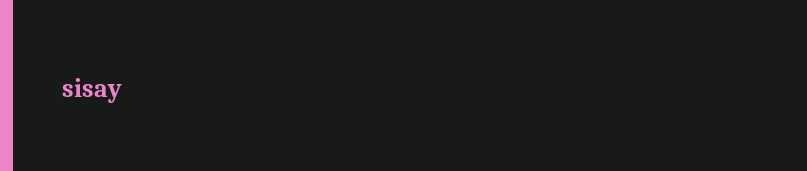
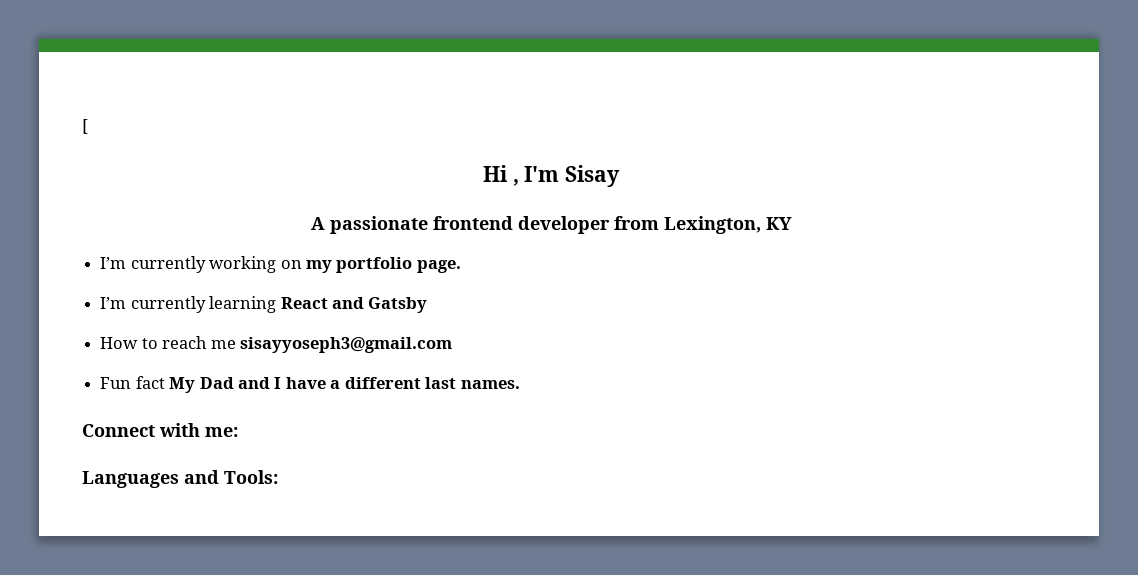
- sisay
+ [
+ Hi , I'm Sisay
+ A passionate frontend developer from Lexington, KY
+ I’m currently working on my portfolio page.
+ I’m currently learning React and Gatsby
+ How to reach me sisayyoseph3@gmail.com
+ Fun fact My Dad and I have a different last names.
+ Connect with me:
+ Languages and Tools:

